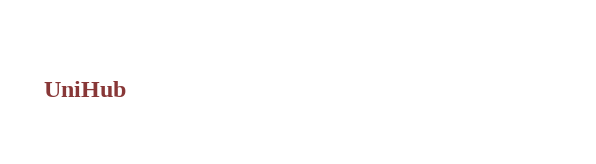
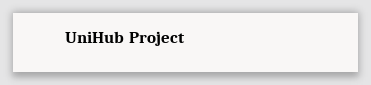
- UniHub
+ UniHub Project

